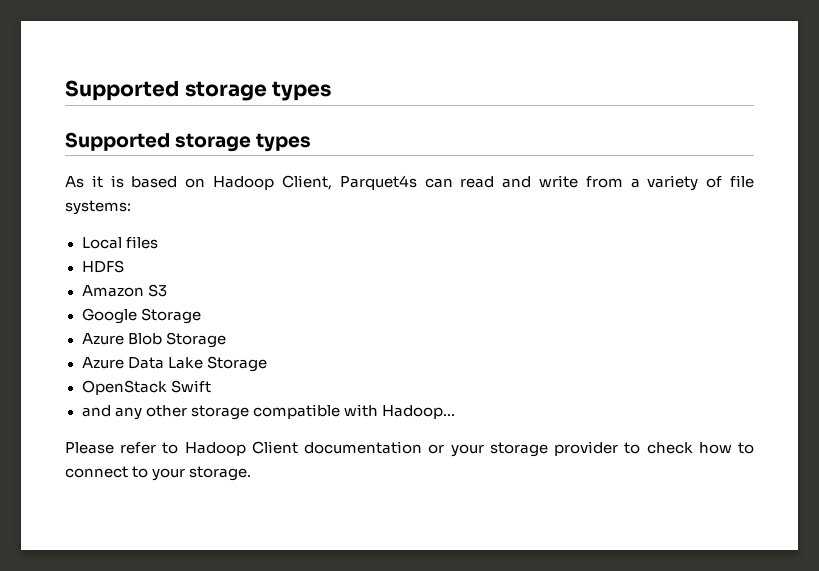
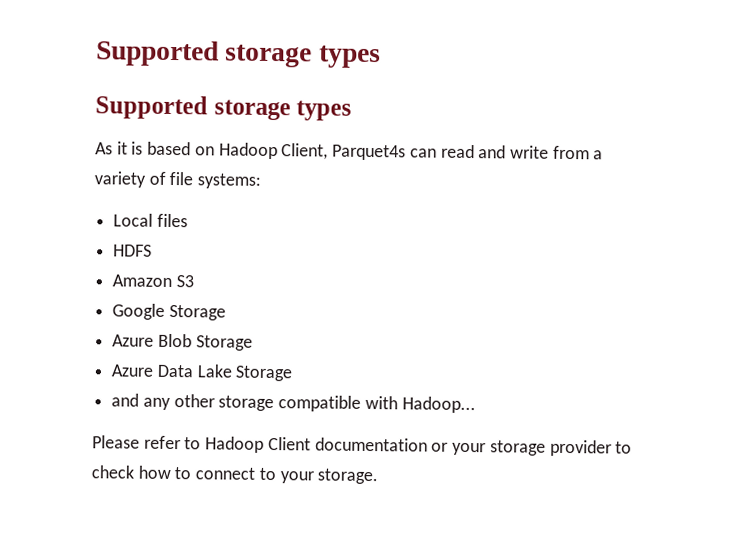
- OpenStack Swift

